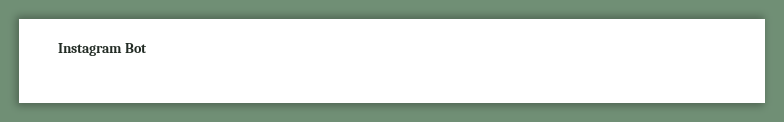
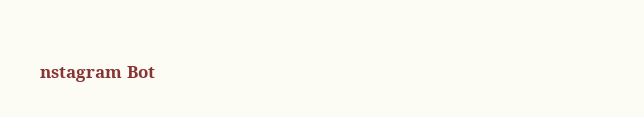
- Instagram Bot
+ nstagram Bot

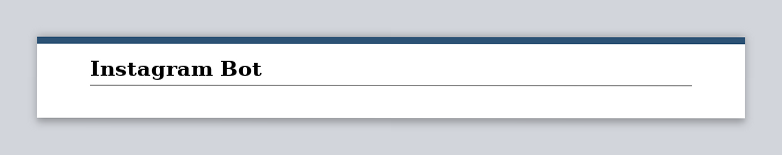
- nstagram Bot
+ Instagram Bot

